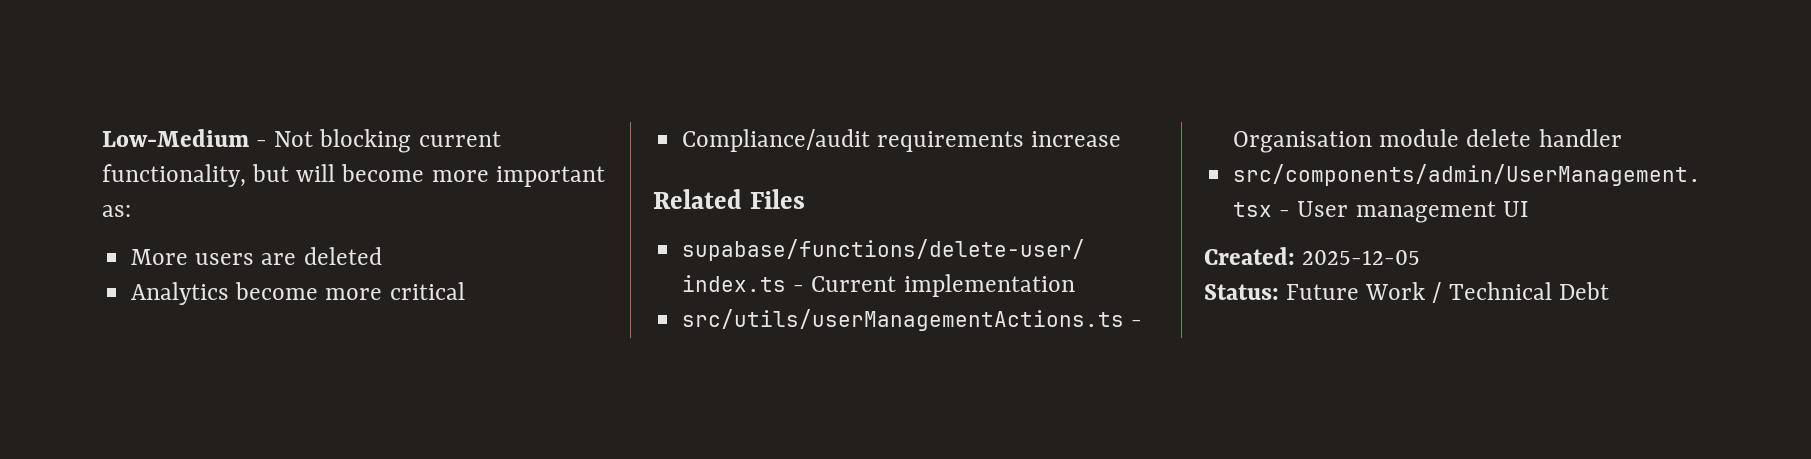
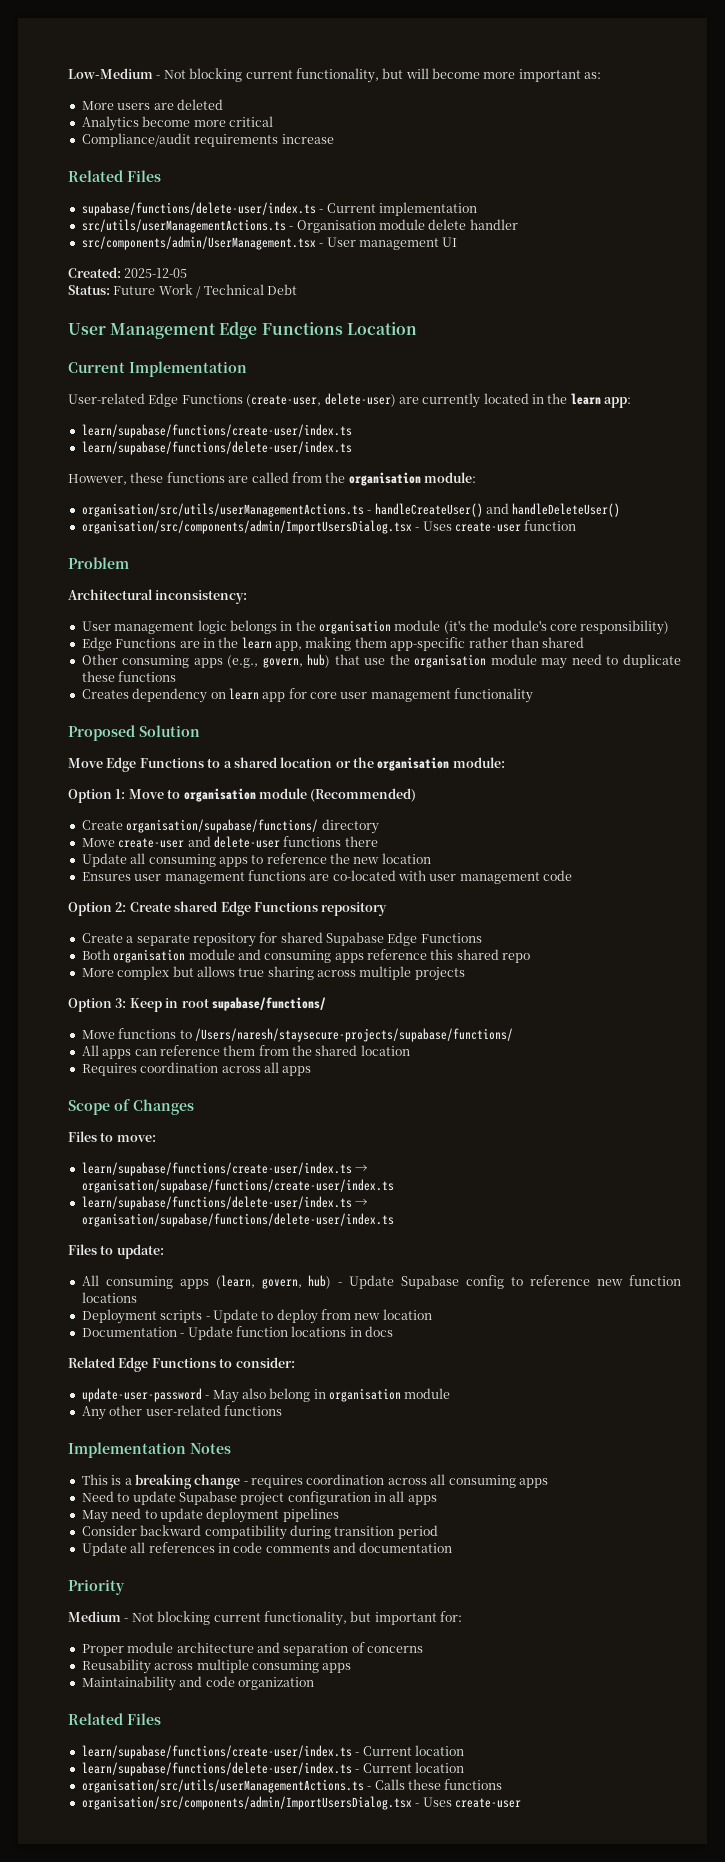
+ User Management Edge Functions Location
+ Current Implementation
+ User-related Edge Functions (create-user, delete-user) are currently located in the learn app:
+ learn/supabase/functions/create-user/index.ts
+ learn/supabase/functions/delete-user/index.ts
+ However, these functions are called from the organisation module:
+ organisation/src/utils/userManagementActions.ts - handleCreateUser() and handleDeleteUser()
+ organisation/src/components/admin/ImportUsersDialog.tsx - Uses create-user function
+ Problem
+ Architectural inconsistency:
+ User management logic belongs in the organisation module (it's the module's core responsibility)
+ Edge Functions are in the learn app, making them app-specific rather than shared
+ Other consuming apps (e.g., govern, hub) that use the organisation module may need to duplicate these functions
+ Creates dependency on learn app for core user management functionality
+ Proposed Solution
+ Move Edge Functions to a shared location or the organisation module:
+ Option 1: Move to organisation module (Recommended)
+ Create organisation/supabase/functions/ directory
+ Move create-user and delete-user functions there
+ Update all consuming apps to reference the new location
+ Ensures user management functions are co-located with user management code
+ Option 2: Create shared Edge Functions repository
+ Create a separate repository for shared Supabase Edge Functions
+ Both organisation module and consuming apps reference this shared repo
+ More complex but allows true sharing across multiple projects
+ Option 3: Keep in root supabase/functions/
+ Move functions to /Users/naresh/staysecure-projects/supabase/functions/
+ All apps can reference them from the shared location
+ Requires coordination across all apps
+ Scope of Changes
+ Files to move:
+ learn/supabase/functions/create-user/index.ts → organisation/supabase/functions/create-user/index.ts
+ learn/supabase/functions/delete-user/index.ts → organisation/supabase/functions/delete-user/index.ts
+ Files to update:
+ All consuming apps (learn, govern, hub) - Update Supabase config to reference new function locations
+ Deployment scripts - Update to deploy from new location
+ Documentation - Update function locations in docs
+ Related Edge Functions to consider:
+ update-user-password - May also belong in organisation module
+ Any other user-related functions
+ Implementation Notes
+ This is a breaking change - requires coordination across all consuming apps
+ Need to update Supabase project configuration in all apps
+ May need to update deployment pipelines
+ Consider backward compatibility during transition period
+ Update all references in code comments and documentation
+ Priority
+ Medium - Not blocking current functionality, but important for:
+ Proper module architecture and separation of concerns
+ Reusability across multiple consuming apps
+ Maintainability and code organization
+ Related Files
+ learn/supabase/functions/create-user/index.ts - Current location
+ learn/supabase/functions/delete-user/index.ts - Current location
+ organisation/src/utils/userManagementActions.ts - Calls these functions
+ organisation/src/components/admin/ImportUsersDialog.tsx - Uses create-user

